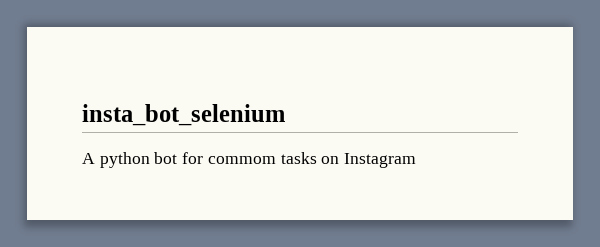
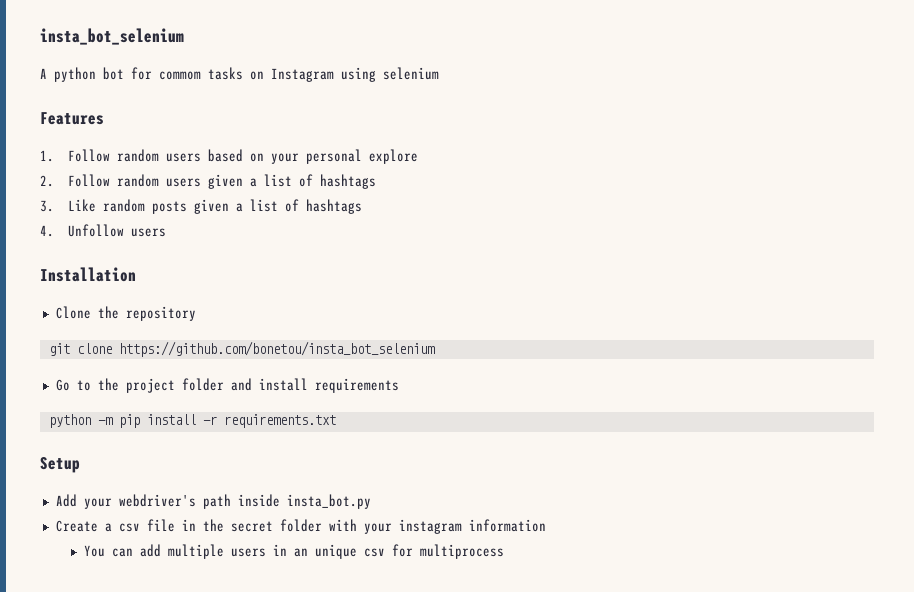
- A python bot for commom tasks on Instagram
+ A python bot for commom tasks on Instagram using selenium
+ Features
+ 1. Follow random users based on your personal explore
+ 2. Follow random users given a list of hashtags
+ 3. Like random posts given a list of hashtags
+ 4. Unfollow users
+ Installation
+ Clone the repository
+ git clone https://github.com/bonetou/insta_bot_selenium
+ Go to the project folder and install requirements
+ python -m pip install -r requirements.txt
+ Setup
+ Add your webdriver's path inside insta_bot.py
+ Create a csv file in the secret folder with your instagram information
+ You can add multiple users in an unique csv for multiprocess

